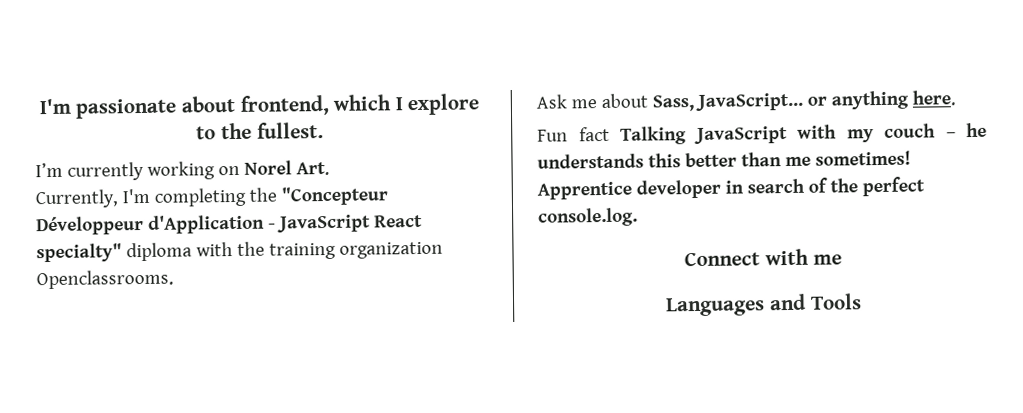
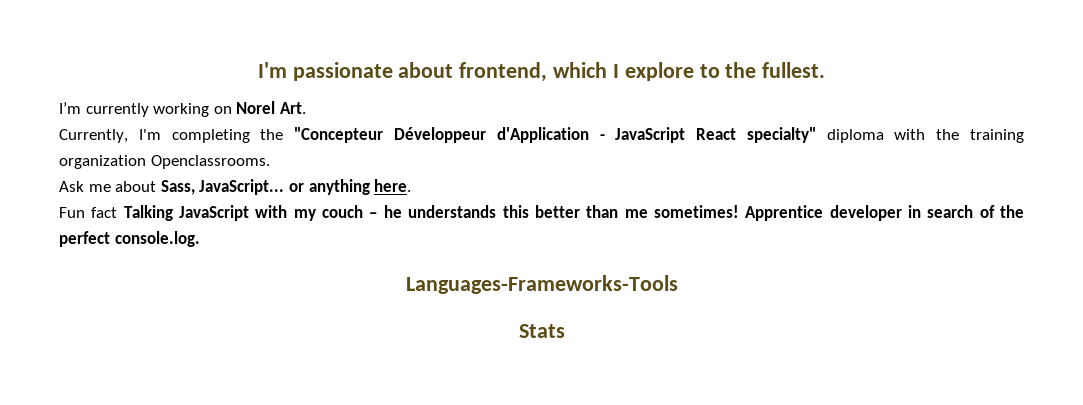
- Connect with me
- Languages and Tools
+ Languages-Frameworks-Tools
+ Stats

